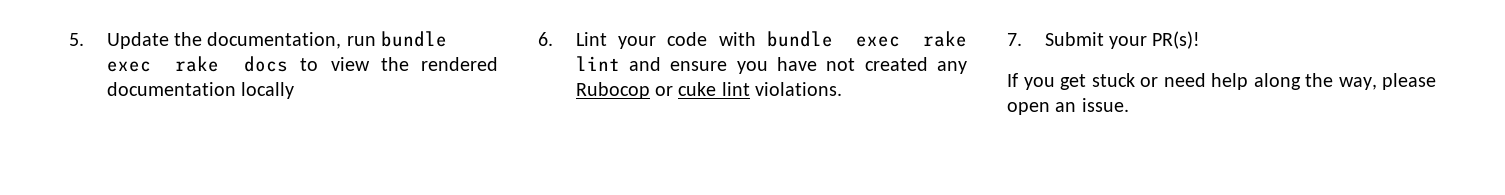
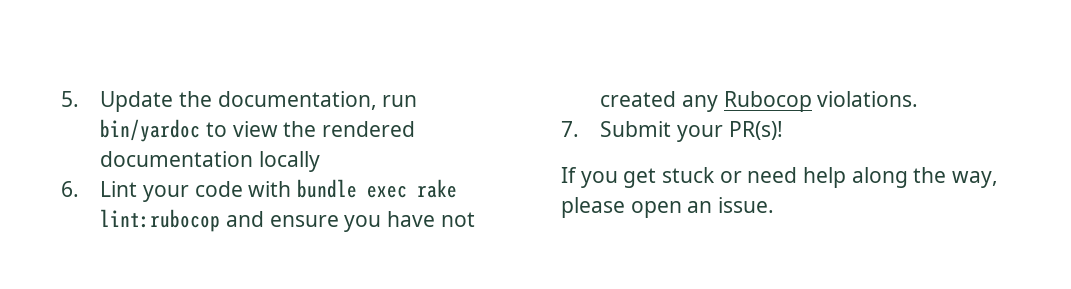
- 5. Update the documentation, run bundle exec rake docs to view the rendered documentation locally
+ 5. Update the documentation, run bin/yardoc to view the rendered documentation locally
- 6. Lint your code with bundle exec rake lint and ensure you have not created any Rubocop or cuke lint violations.
+ 6. Lint your code with bundle exec rake lint:rubocop and ensure you have not created any Rubocop violations.

